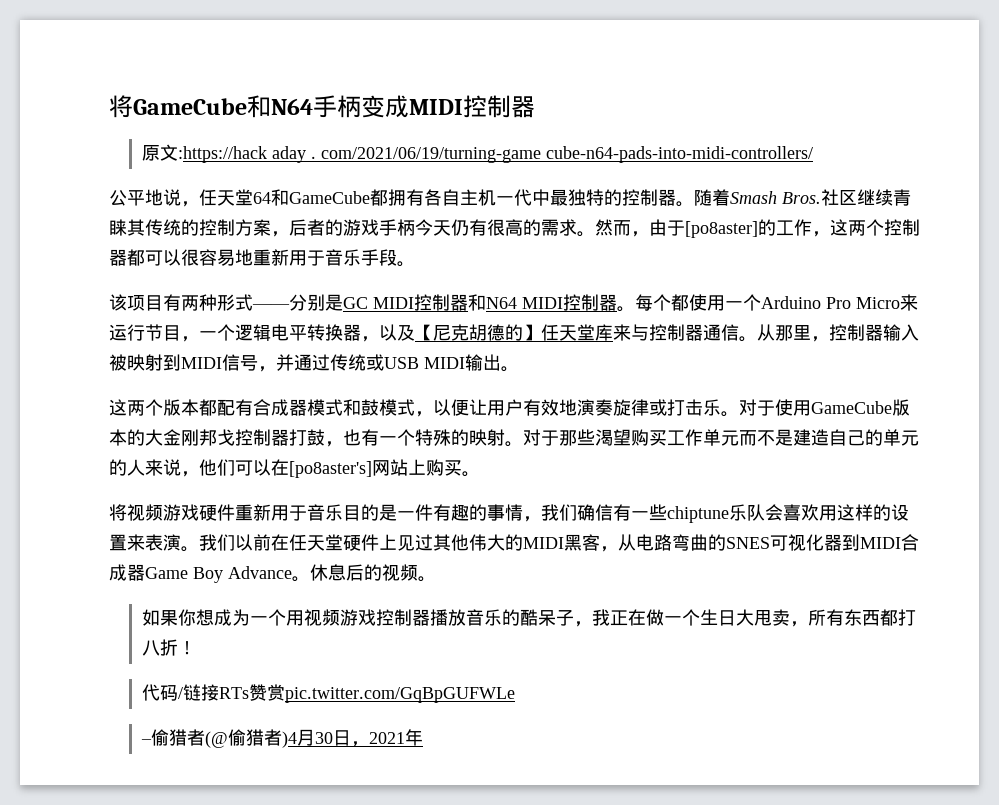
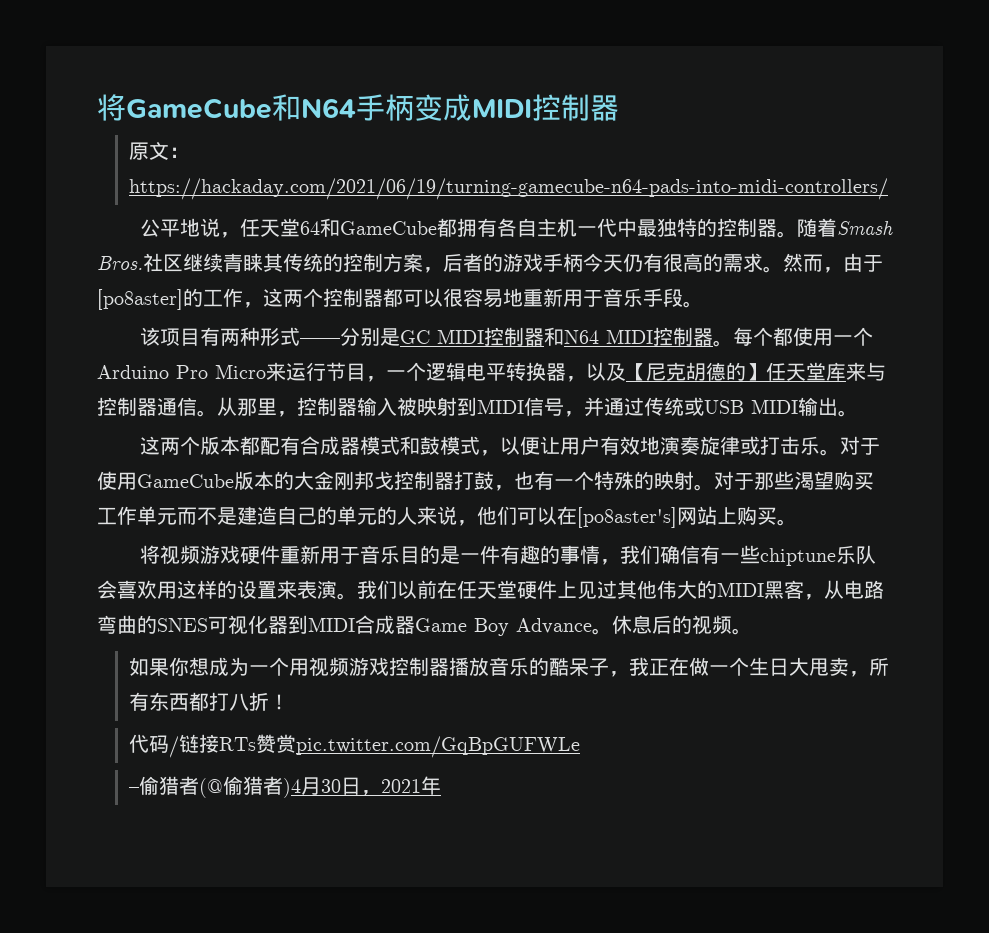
- 原文:https://hack aday . com/2021/06/19/turning-game cube-n64-pads-into-midi-controllers/
+ 原文：https://hackaday.com/2021/06/19/turning-gamecube-n64-pads-into-midi-controllers/

